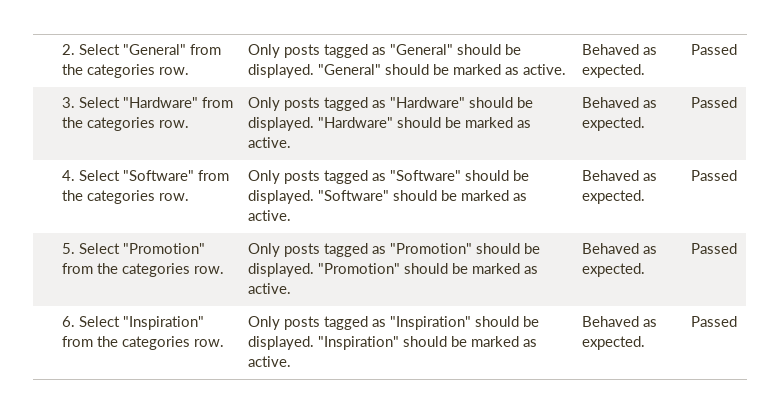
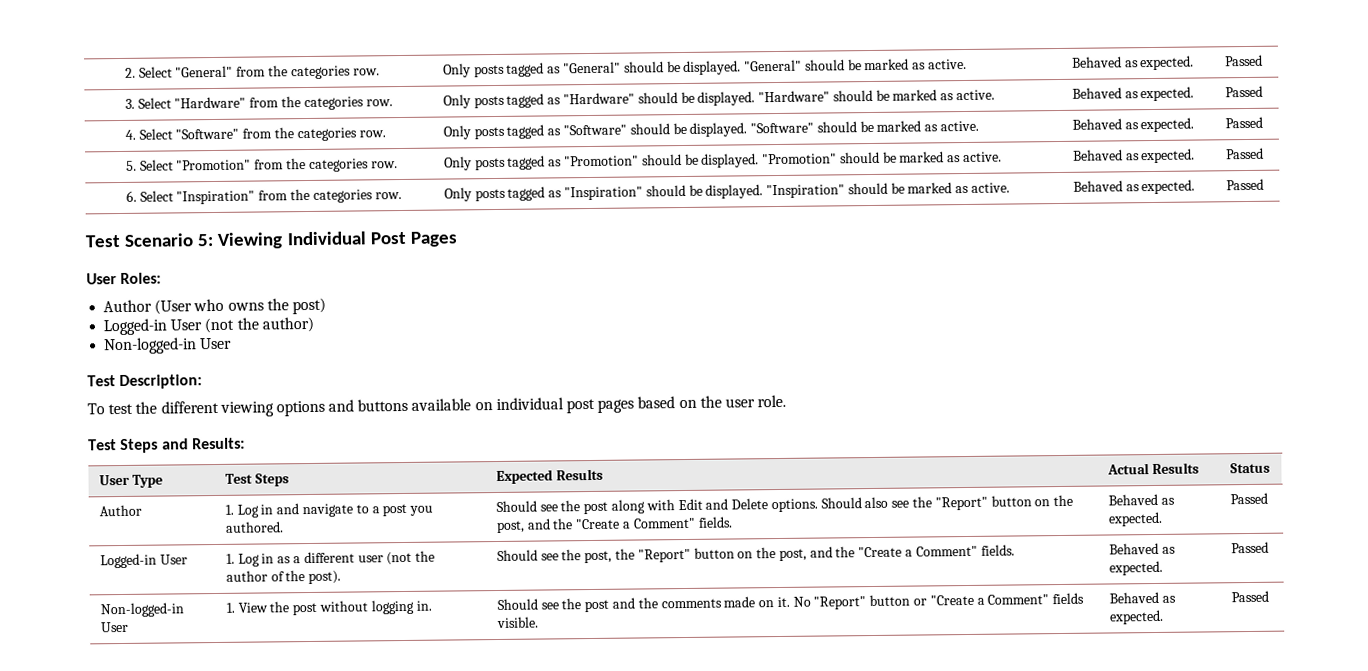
+ Test Scenario 5: Viewing Individual Post Pages
+ User Roles:
+ Author (User who owns the post)
+ Logged-in User (not the author)
+ Non-logged-in User
+ Test Description:
+ To test the different viewing options and buttons available on individual post pages based on the user role.
+ Test Steps and Results:
+ User Type | Test Steps | Expected Results | Actual Results | Status
+ Author | 1. Log in and navigate to a post you authored. | Should see the post along with Edit and Delete options. Should also see the "Report" button on the post, and the "Create a Comment" fields. | Behaved as expected. | Passed
+ Logged-in User | 1. Log in as a different user (not the author of the post). | Should see the post, the "Report" button on the post, and the "Create a Comment" fields. | Behaved as expected. | Passed
+ Non-logged-in User | 1. View the post without logging in. | Should see the post and the comments made on it. No "Report" button or "Create a Comment" fields visible. | Behaved as expected. | Passed

